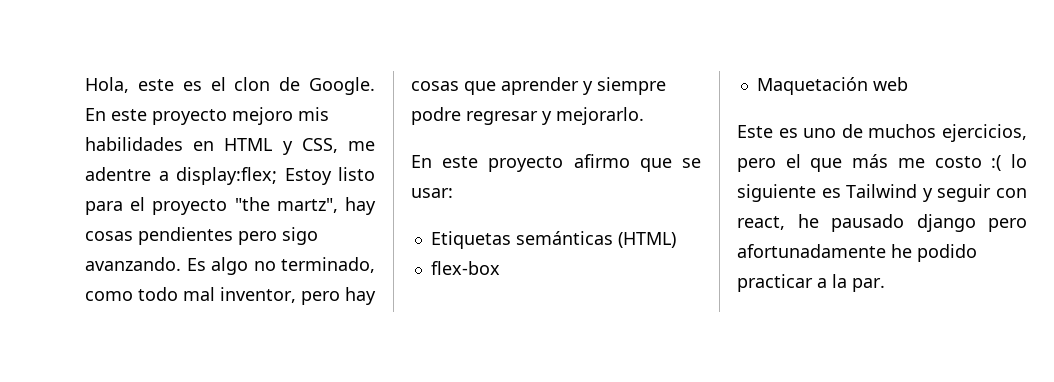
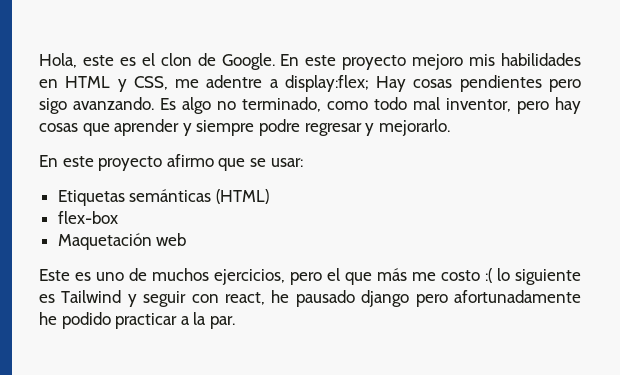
- En este proyecto mejoro mis habilidades en HTML y CSS, me adentre a display:flex; Estoy listo para el proyecto "the martz", hay cosas pendientes pero sigo avanzando.
+ En este proyecto mejoro mis habilidades en HTML y CSS, me adentre a display:flex; Hay cosas pendientes pero sigo avanzando.

